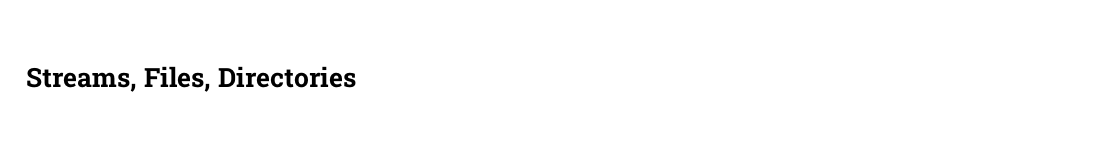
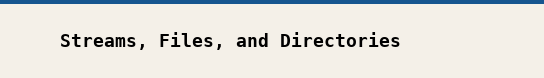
- Streams, Files, Directories
+ Streams, Files, and Directories

